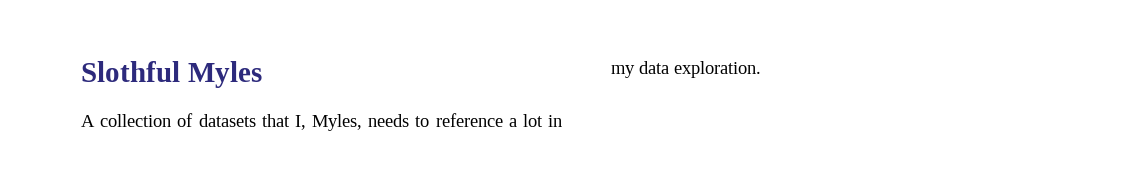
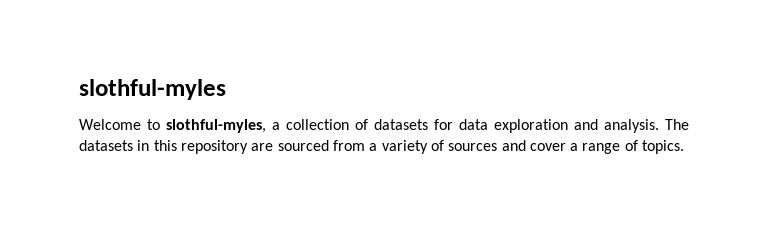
- Slothful Myles
- A collection of datasets that I, Myles, needs to reference a lot in my data exploration.
+ slothful-myles
+ Welcome to slothful-myles, a collection of datasets for data exploration and analysis. The datasets in this repository are sourced from a variety of sources and cover a range of topics.

